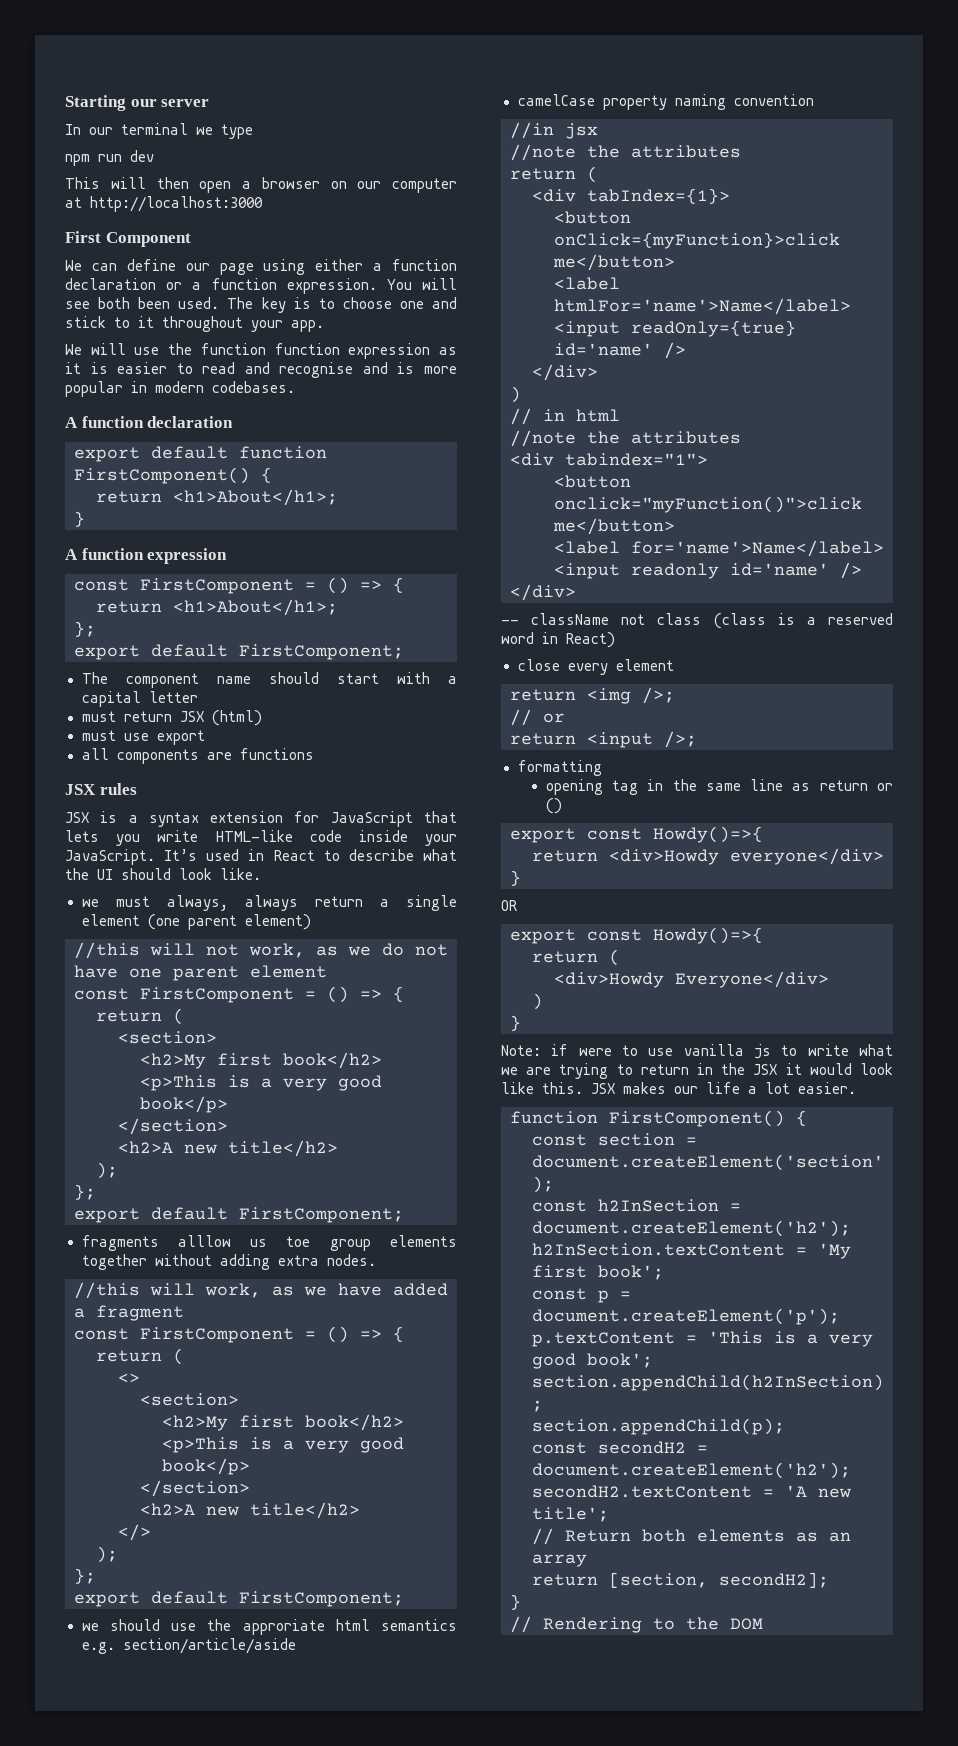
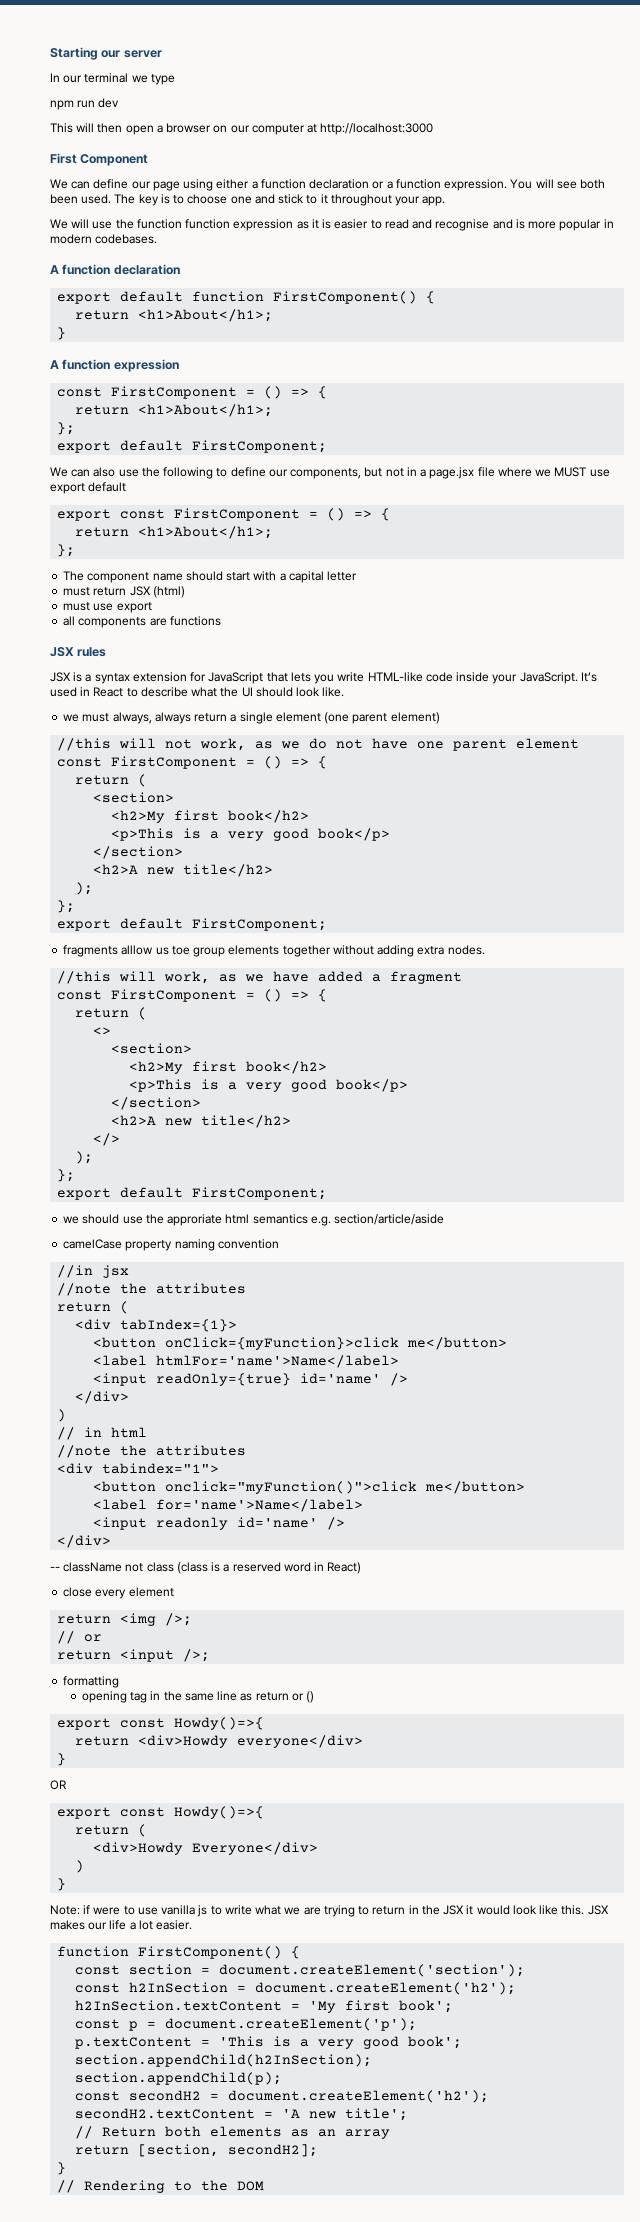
+ We can also use the following to define our components, but not in a page.jsx file where we MUST use export default
+ export const FirstComponent = () => {
+ return <h1>About</h1>;
+ };

